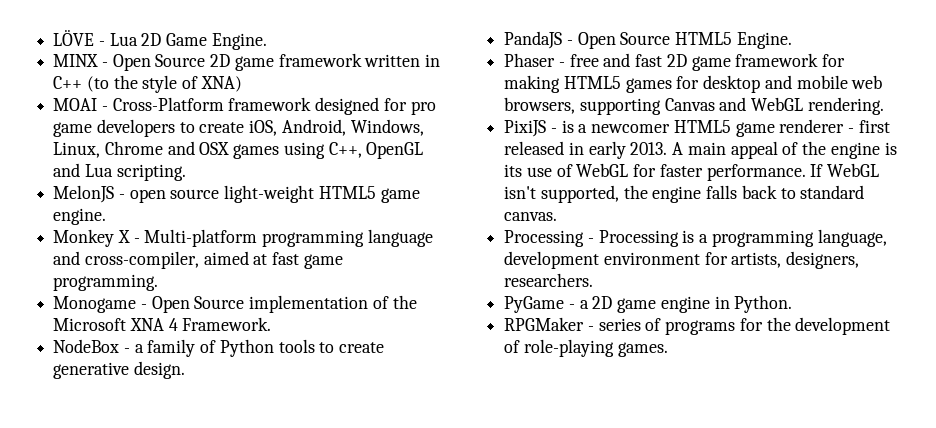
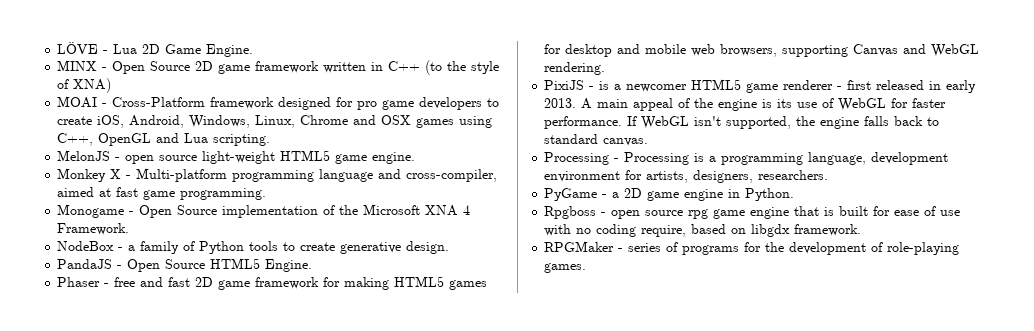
+ Rpgboss - open source rpg game engine that is built for ease of use with no coding require, based on libgdx framework.

